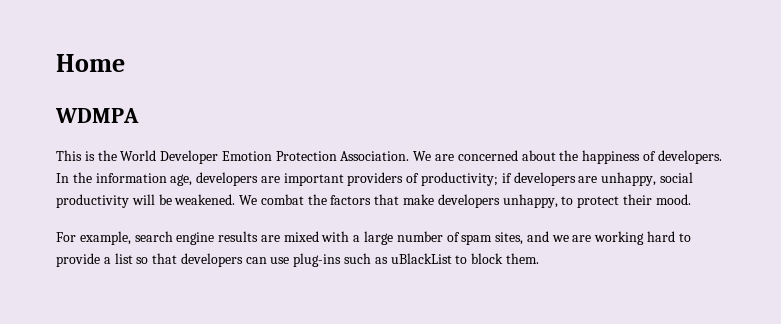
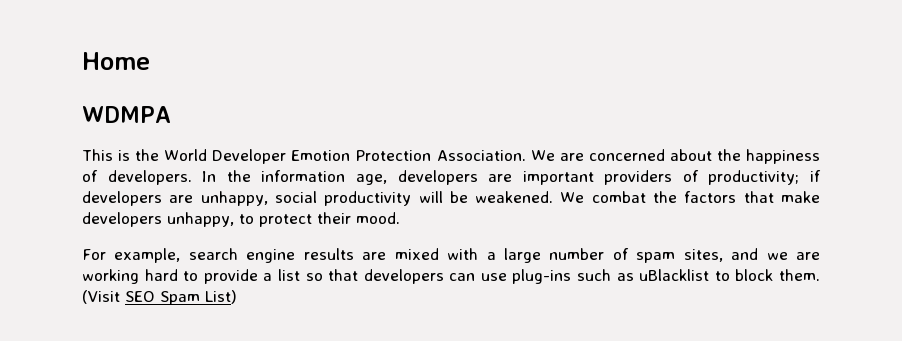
- For example, search engine results are mixed with a large number of spam sites, and we are working hard to provide a list so that developers can use plug-ins such as uBlackList to block them.
+ For example, search engine results are mixed with a large number of spam sites, and we are working hard to provide a list so that developers can use plug-ins such as uBlacklist to block them.
+ (Visit SEO Spam List)

